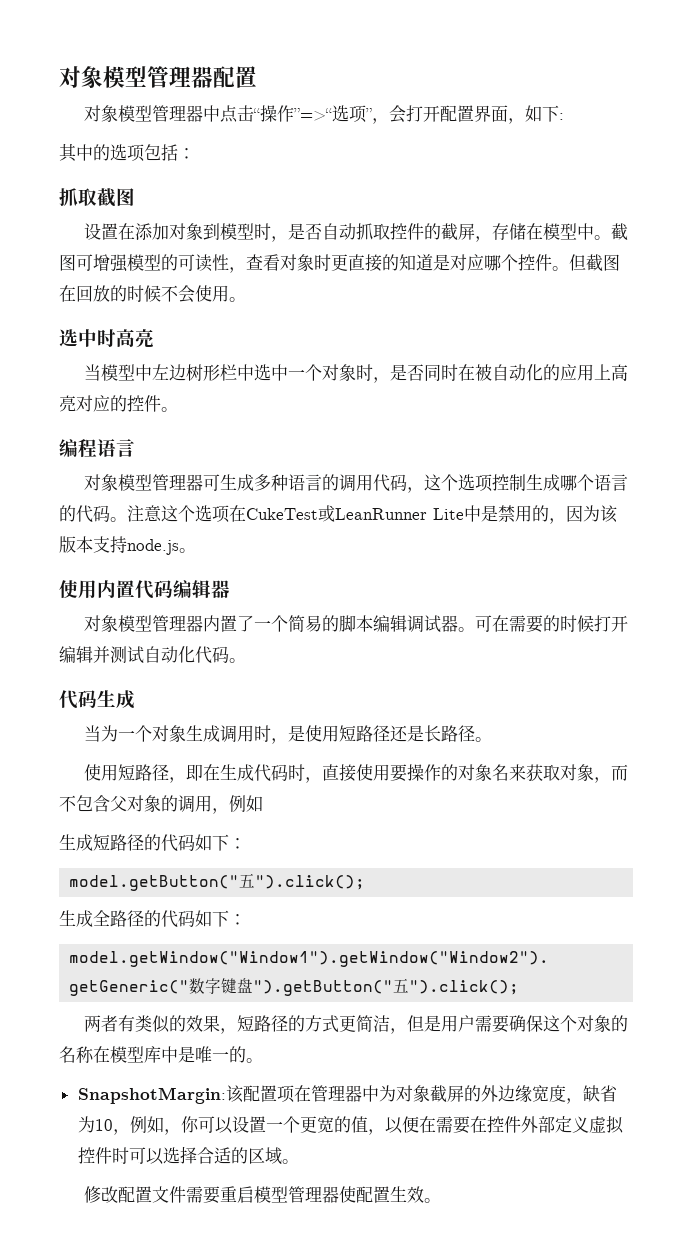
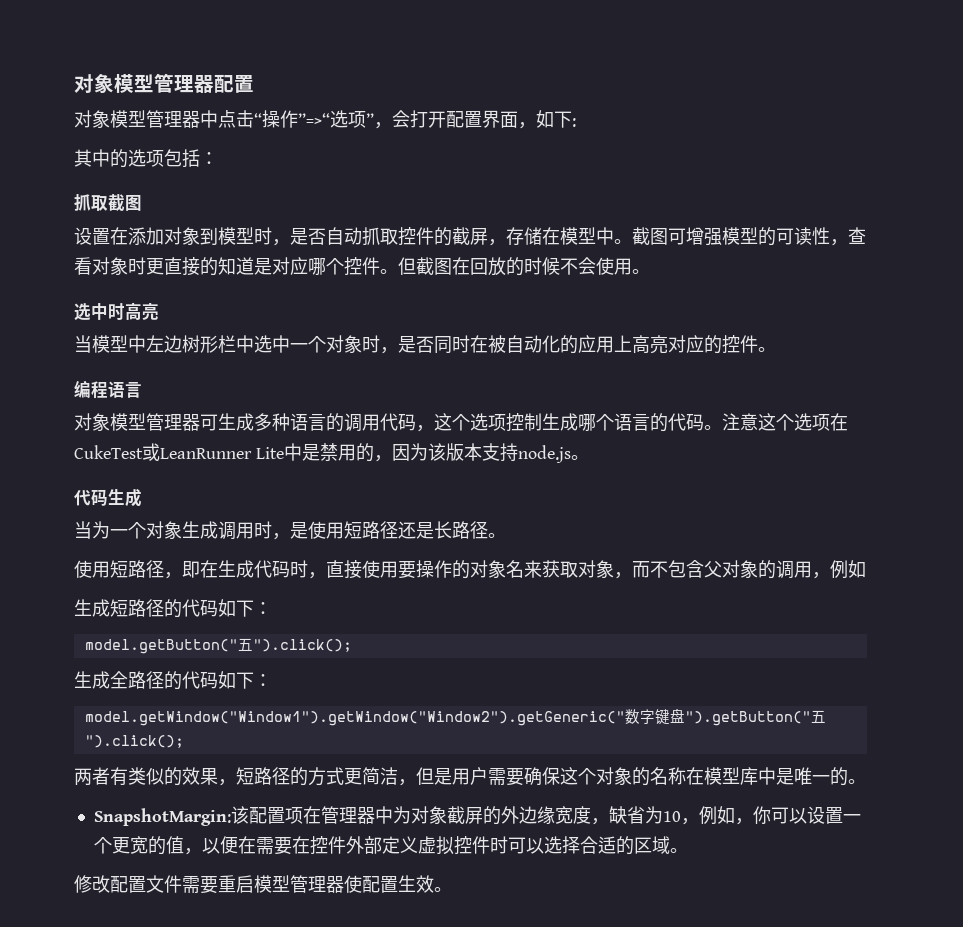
- 使用内置代码编辑器
- 对象模型管理器内置了一个简易的脚本编辑调试器。可在需要的时候打开编辑并测试自动化代码。

